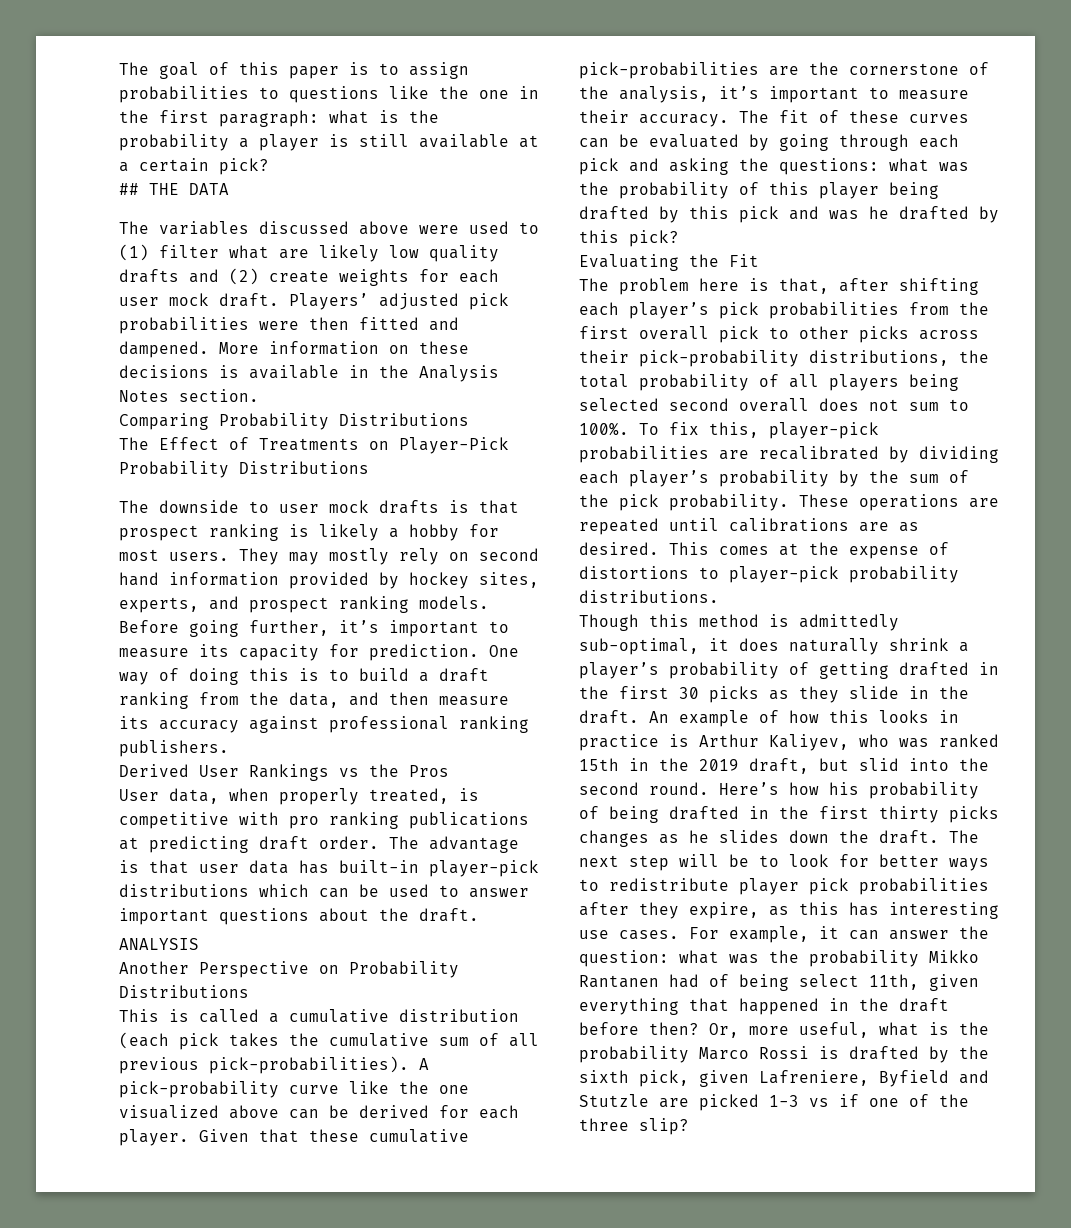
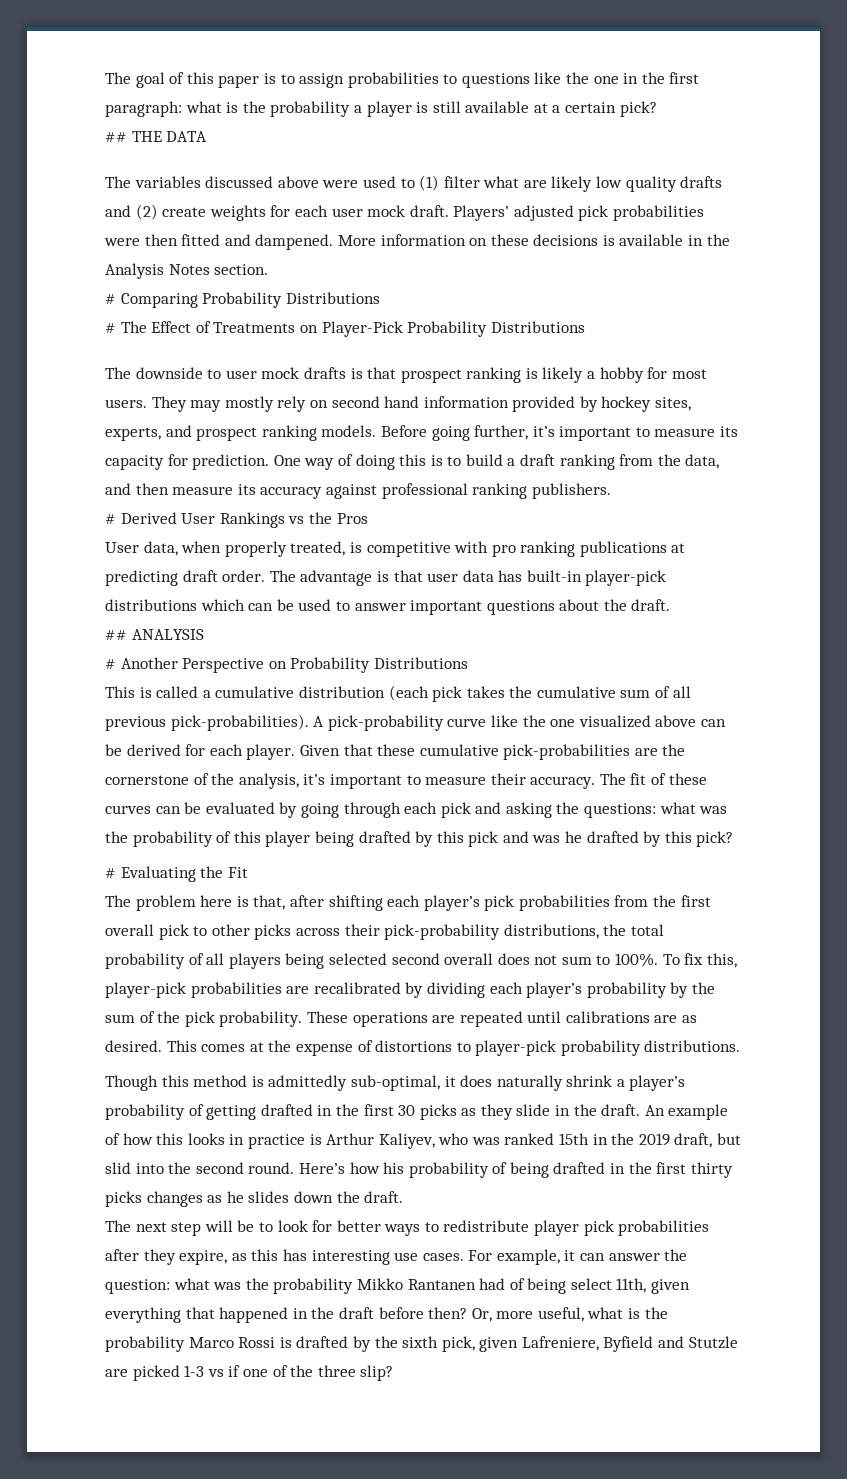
- Comparing Probability Distributions
+ # Comparing Probability Distributions
- The Effect of Treatments on Player-Pick Probability Distributions
+ # The Effect of Treatments on Player-Pick Probability Distributions
- Derived User Rankings vs the Pros
+ # Derived User Rankings vs the Pros
- ANALYSIS
+ ## ANALYSIS
- Another Perspective on Probability Distributions
+ # Another Perspective on Probability Distributions
- Evaluating the Fit
+ # Evaluating the Fit
- Here’s how his probability of being drafted in the first thirty picks changes as he slides down the draft. The next step will be to look for better ways to redistribute player pick probabilities after they expire, as this has interesting use cases.
+ Here’s how his probability of being drafted in the first thirty picks changes as he slides down the draft.
+ The next step will be to look for better ways to redistribute player pick probabilities after they expire, as this has interesting use cases.

